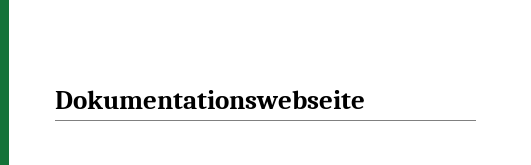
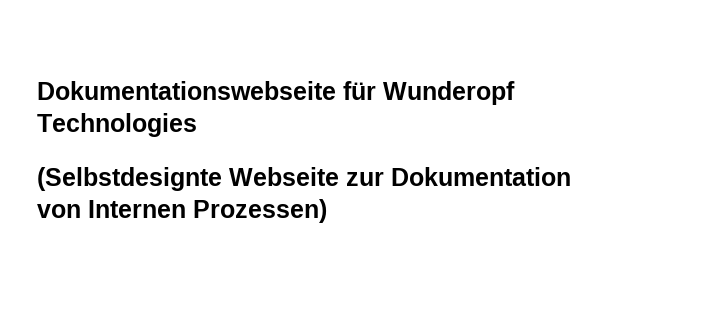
- Dokumentationswebseite
+ Dokumentationswebseite für Wunderopf Technologies
+ (Selbstdesignte Webseite zur Dokumentation von Internen Prozessen)

